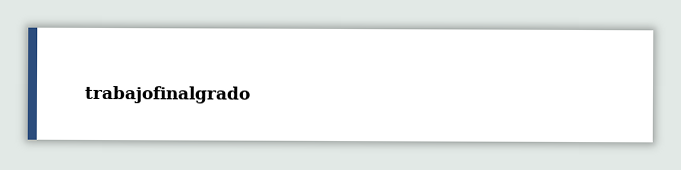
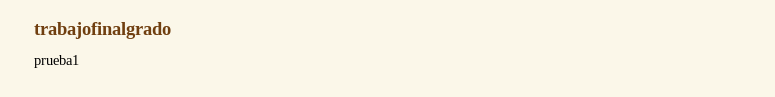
+ prueba1

